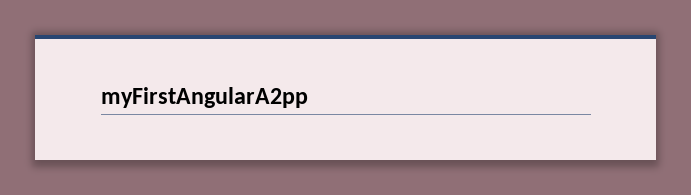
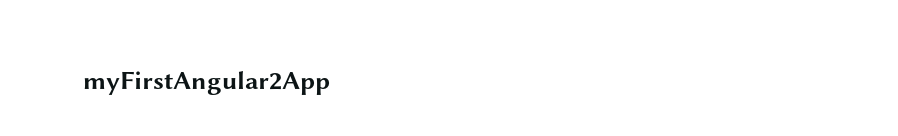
- myFirstAngularA2pp
+ myFirstAngular2App

